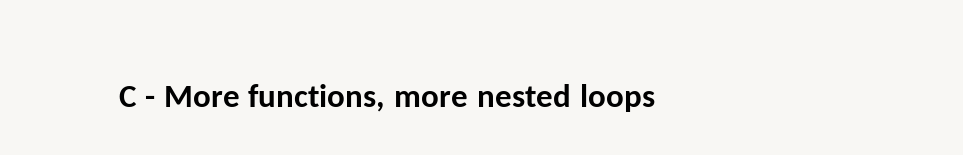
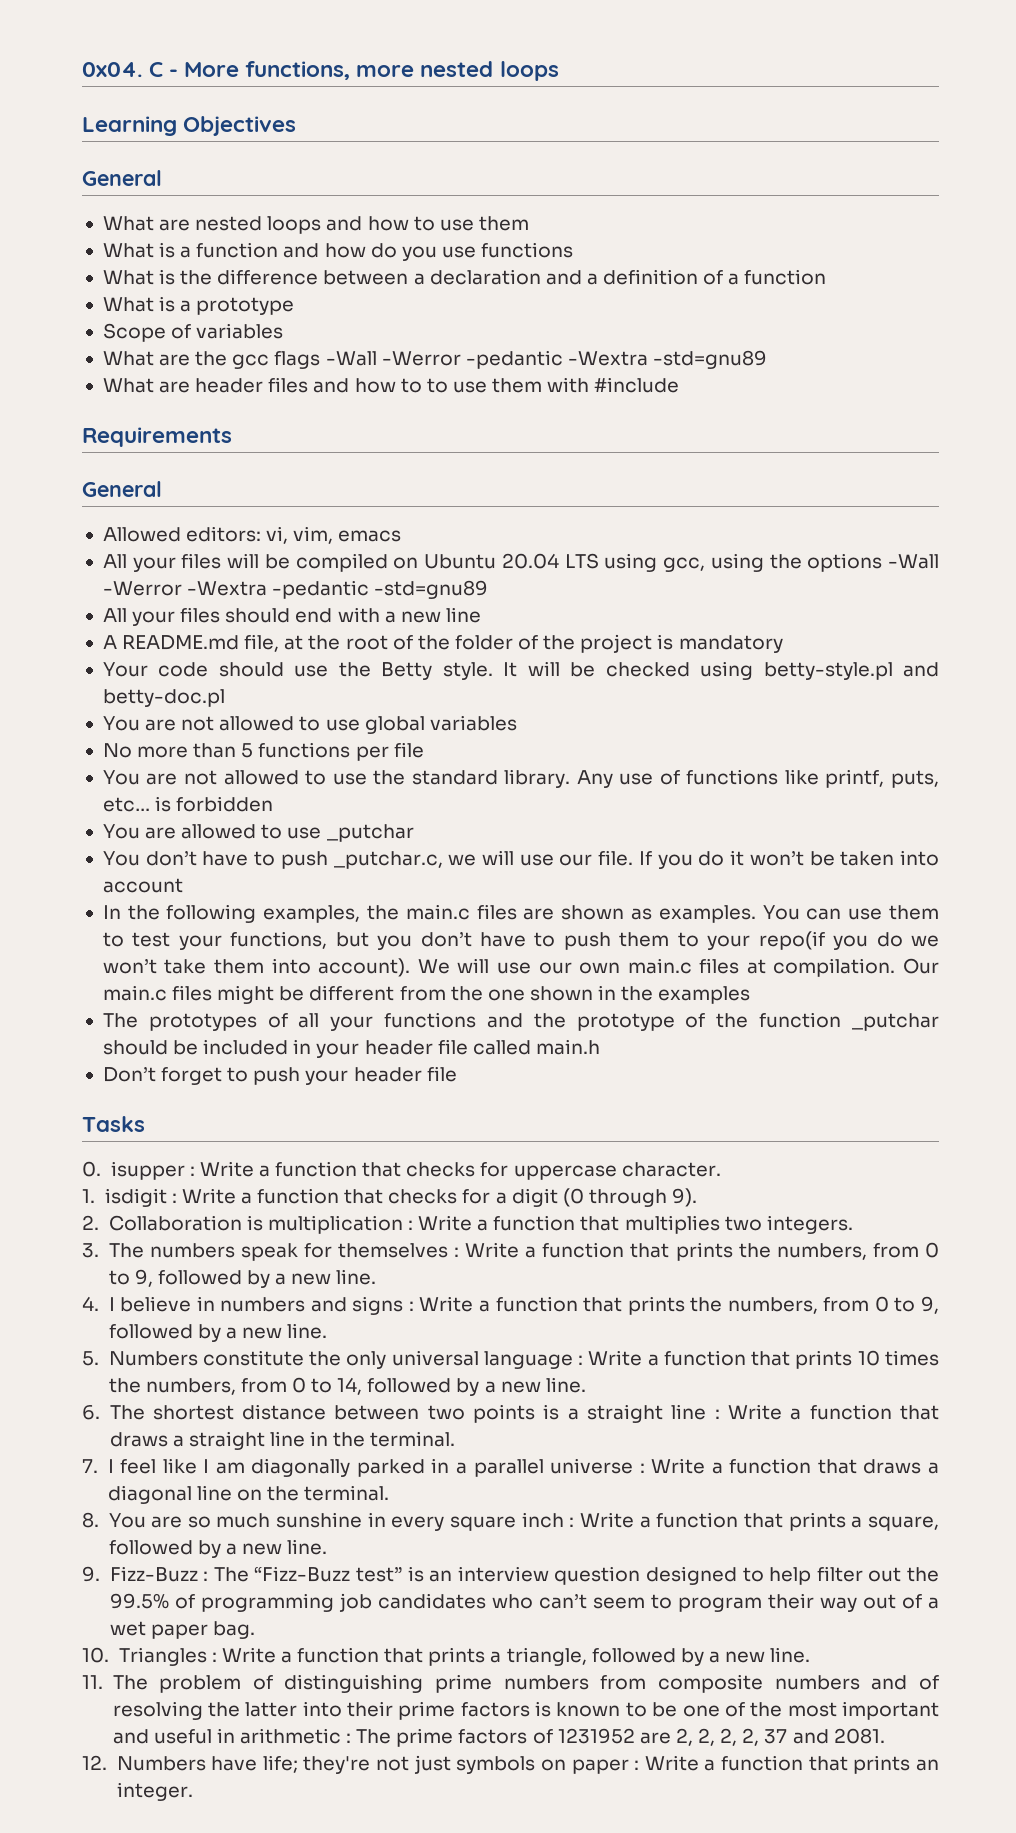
+ 0x04.
+ Learning Objectives
+ General
+ What are nested loops and how to use them
+ What is a function and how do you use functions
+ What is the difference between a declaration and a definition of a function
+ What is a prototype
+ Scope of variables
+ What are the gcc flags -Wall -Werror -pedantic -Wextra -std=gnu89
+ What are header files and how to to use them with #include
+ Requirements
+ General
+ Allowed editors: vi, vim, emacs
+ All your files will be compiled on Ubuntu 20.04 LTS using gcc, using the options -Wall -Werror -Wextra -pedantic -std=gnu89
+ All your files should end with a new line
+ A README.md file, at the root of the folder of the project is mandatory
+ Your code should use the Betty style. It will be checked using betty-style.pl and betty-doc.pl
+ You are not allowed to use global variables
+ No more than 5 functions per file
+ You are not allowed to use the standard library. Any use of functions like printf, puts, etc… is forbidden
+ You are allowed to use _putchar
+ You don’t have to push _putchar.c, we will use our file. If you do it won’t be taken into account
+ In the following examples, the main.c files are shown as examples. You can use them to test your functions, but you don’t have to push them to your repo(if you do we won’t take them into account). We will use our own main.c files at compilation. Our main.c files might be different from the one shown in the examples
+ The prototypes of all your functions and the prototype of the function _putchar should be included in your header file called main.h
+ Don’t forget to push your header file
+ Tasks
+ 0. isupper : Write a function that checks for uppercase character.
+ 1. isdigit : Write a function that checks for a digit (0 through 9).
+ 2. Collaboration is multiplication : Write a function that multiplies two integers.
+ 3. The numbers speak for themselves : Write a function that prints the numbers, from 0 to 9, followed by a new line.
+ 4. I believe in numbers and signs : Write a function that prints the numbers, from 0 to 9, followed by a new line.
+ 5. Numbers constitute the only universal language : Write a function that prints 10 times the numbers, from 0 to 14, followed by a new line.
+ 6. The shortest distance between two points is a straight line : Write a function that draws a straight line in the terminal.
+ 7. I feel like I am diagonally parked in a parallel universe : Write a function that draws a diagonal line on the terminal.
+ 8. You are so much sunshine in every square inch : Write a function that prints a square, followed by a new line.
+ 9. Fizz-Buzz : The “Fizz-Buzz test” is an interview question designed to help filter out the 99.5% of programming job candidates who can’t seem to program their way out of a wet paper bag.
+ 10. Triangles : Write a function that prints a triangle, followed by a new line.
+ 11. The problem of distinguishing prime numbers from composite numbers and of resolving the latter into their prime factors is known to be one of the most important and useful in arithmetic : The prime factors of 1231952 are 2, 2, 2, 2, 37 and 2081.
+ 12. Numbers have life; they're not just symbols on paper : Write a function that prints an integer.

